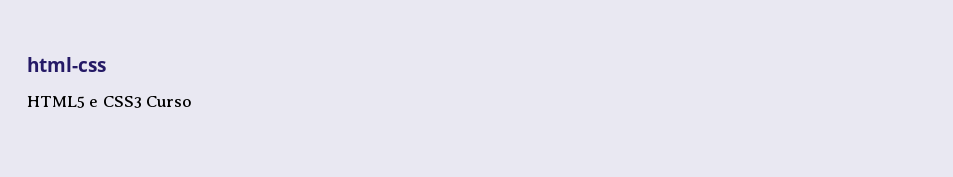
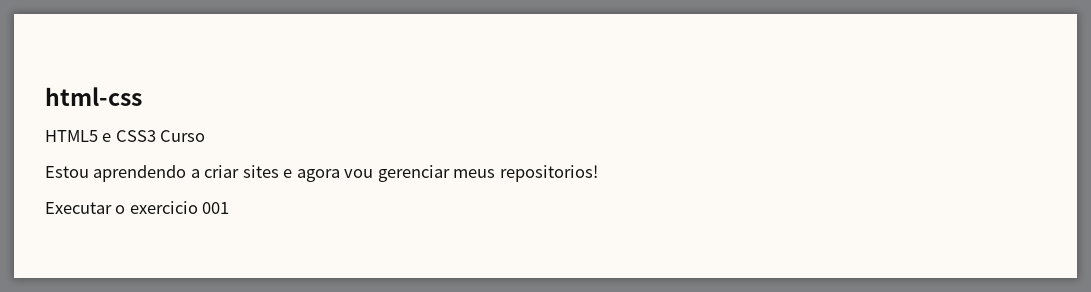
+ Estou aprendendo a criar sites e agora vou gerenciar meus repositorios!
+ Executar o exercicio 001

